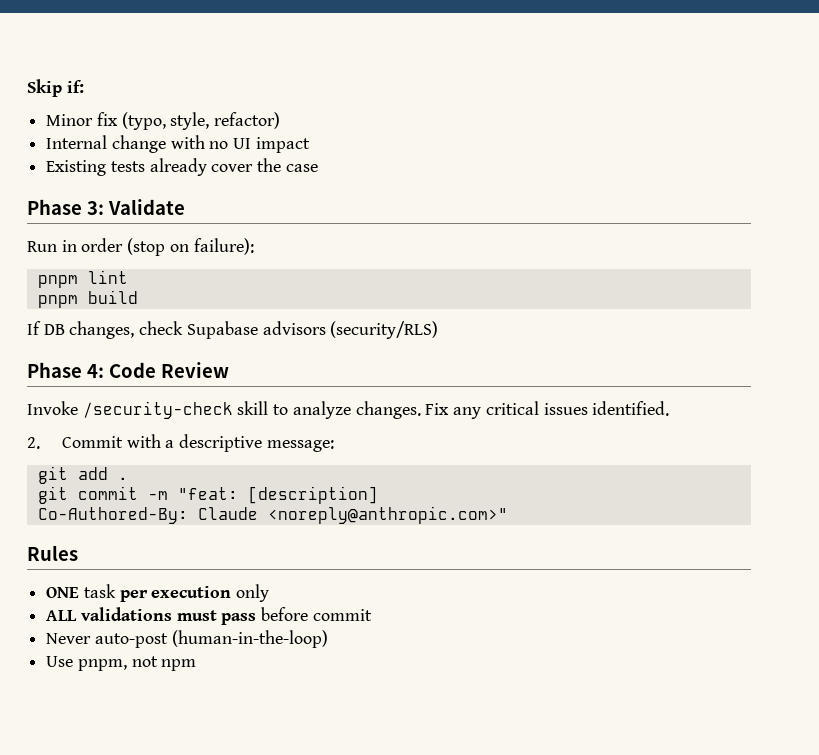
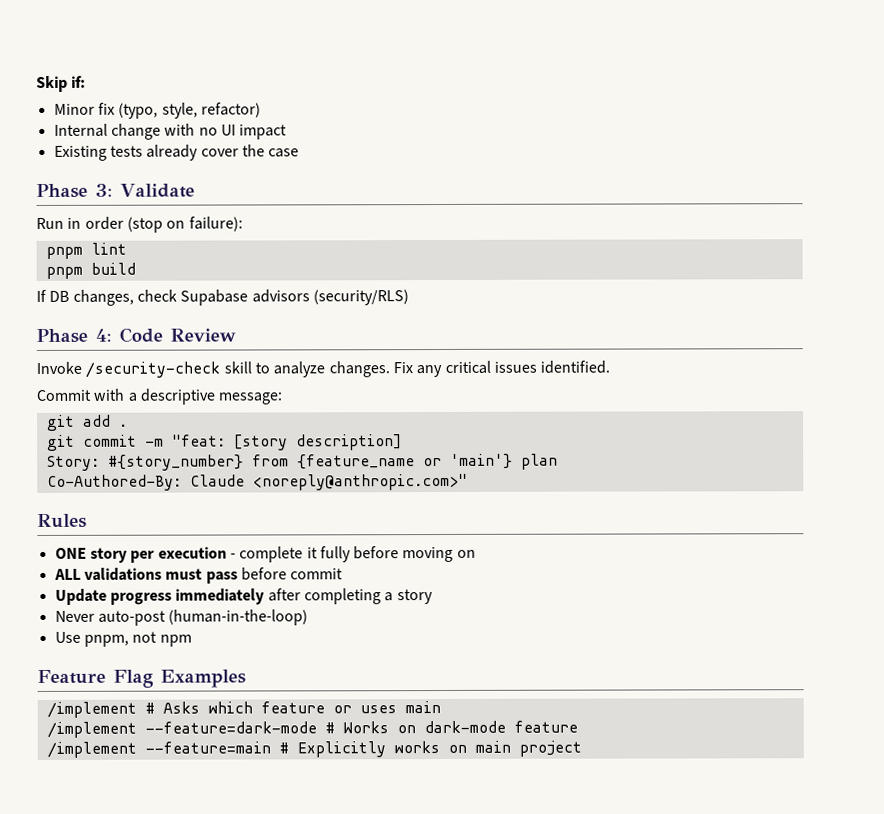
- 2. Commit with a descriptive message:
+ Commit with a descriptive message:
- git commit -m "feat: [description]
+ git commit -m "feat: [story description]
+ Story: #{story_number} from {feature_name or 'main'} plan
- ONE task per execution only
+ ONE story per execution - complete it fully before moving on
+ Update progress immediately after completing a story
+ Feature Flag Examples
+ /implement # Asks which feature or uses main
+ /implement --feature=dark-mode # Works on dark-mode feature
+ /implement --feature=main # Explicitly works on main project

